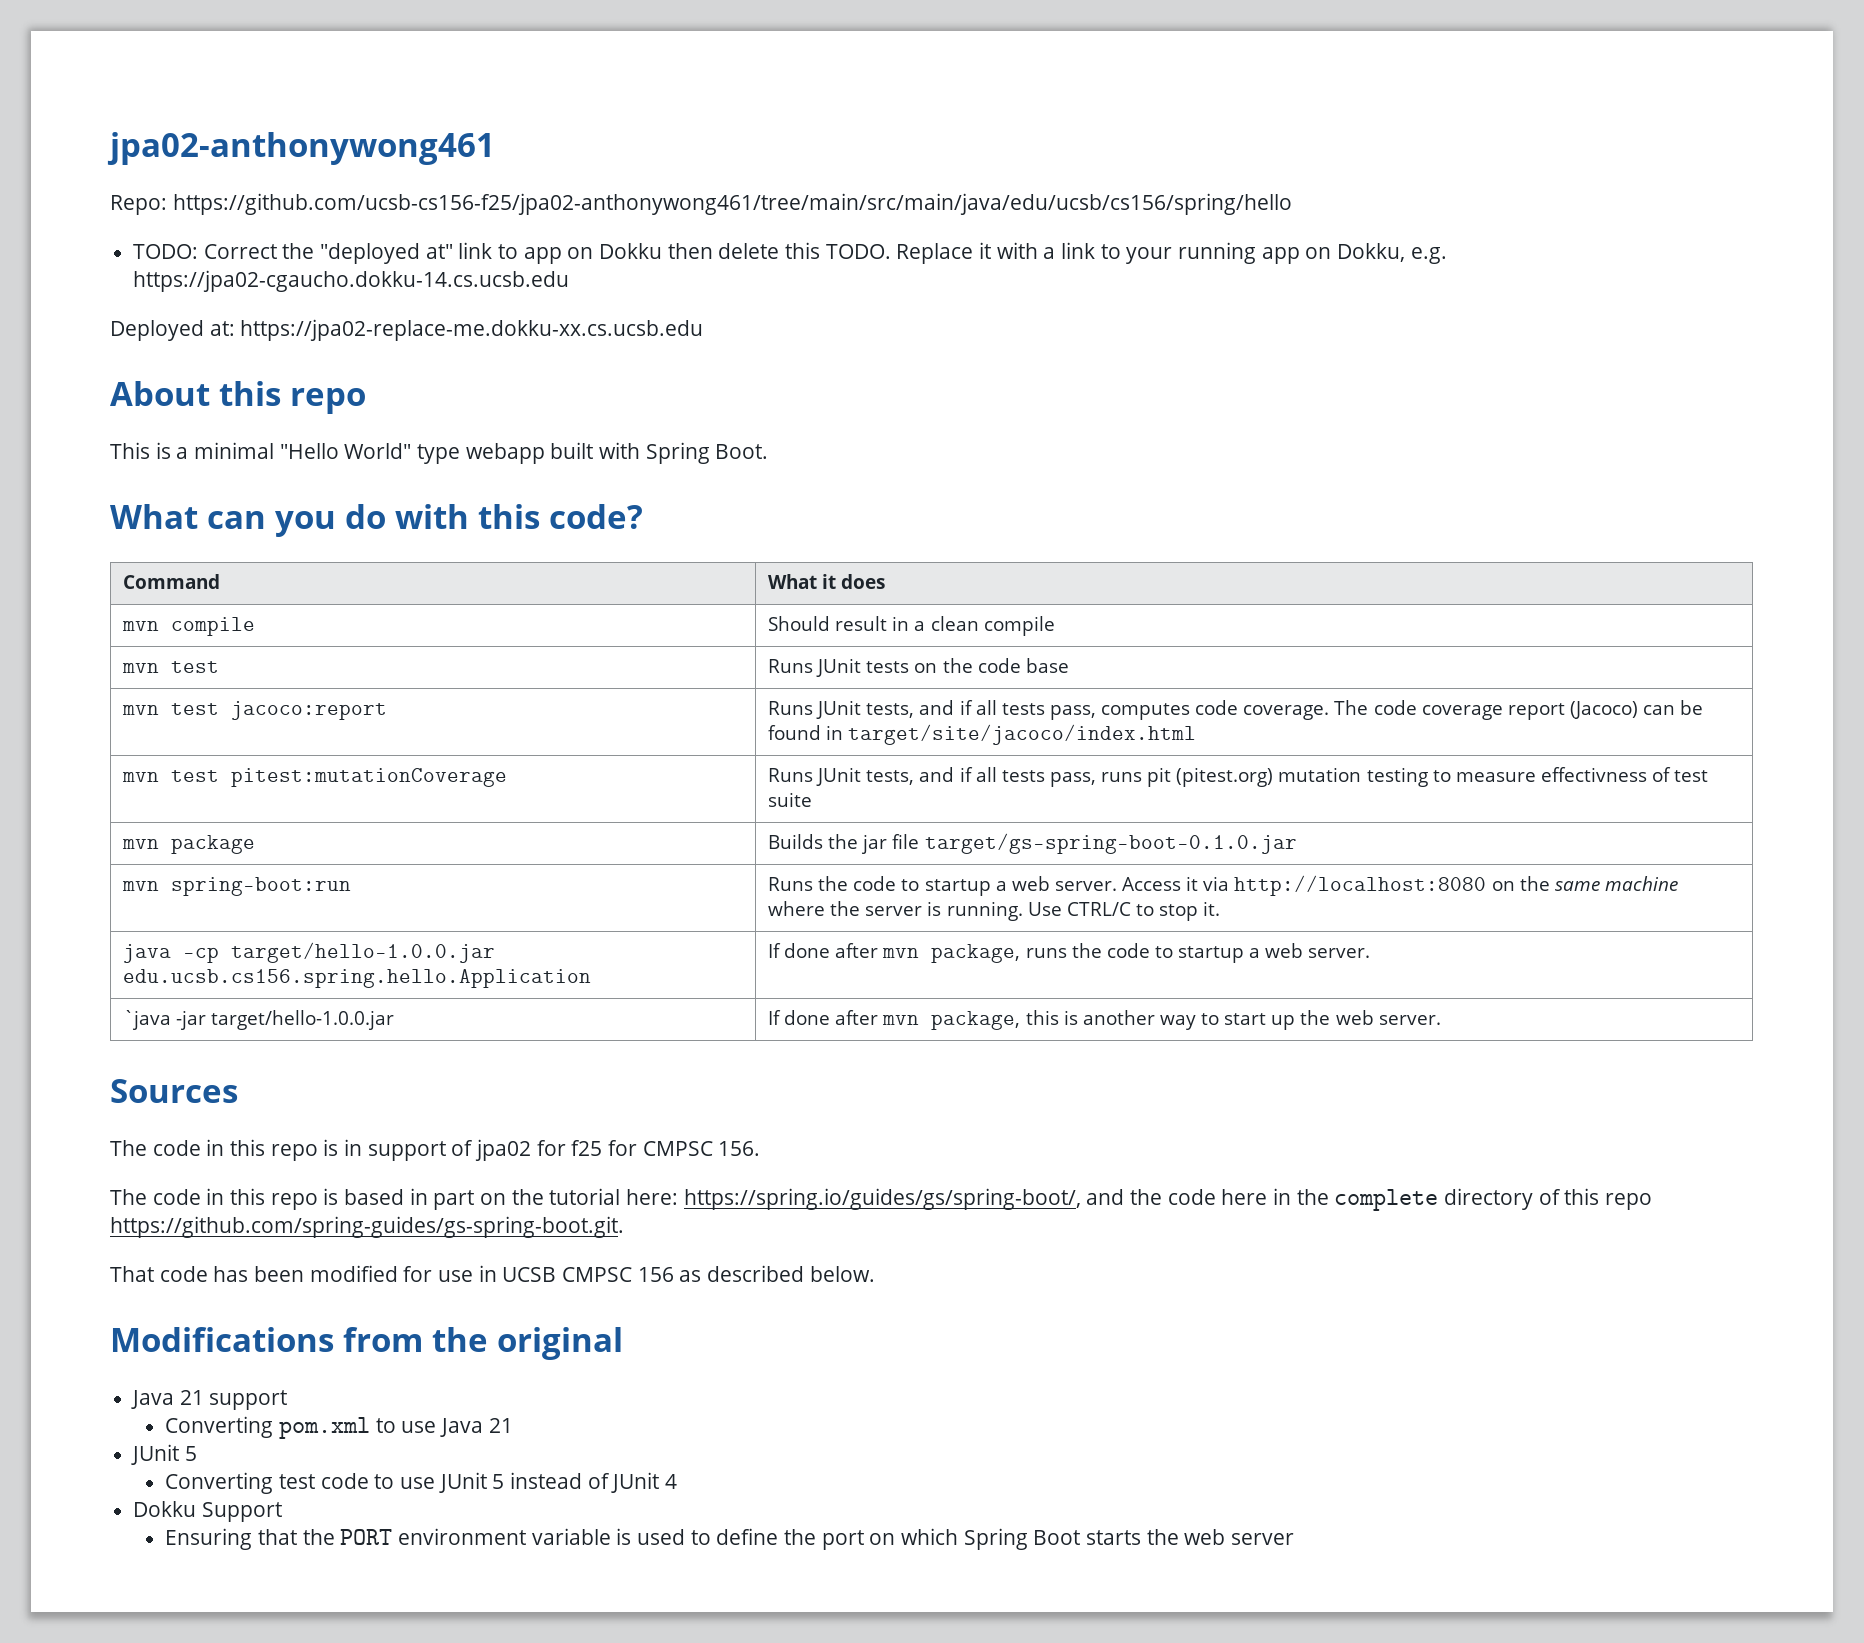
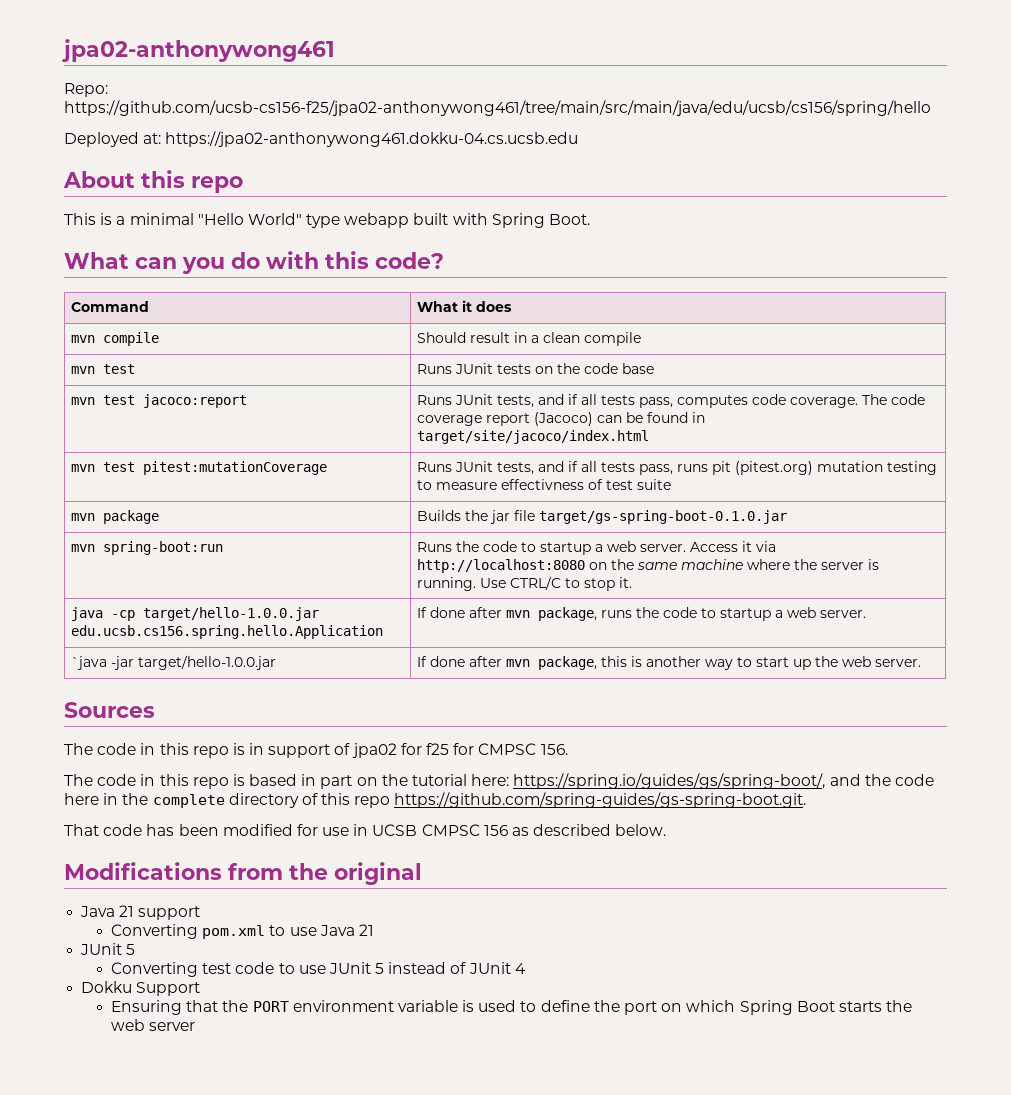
- TODO: Correct the "deployed at" link to app on Dokku then delete this TODO. Replace it with a link to your running app on Dokku, e.g. https://jpa02-cgaucho.dokku-14.cs.ucsb.edu
- Deployed at: https://jpa02-replace-me.dokku-xx.cs.ucsb.edu
+ Deployed at: https://jpa02-anthonywong461.dokku-04.cs.ucsb.edu

